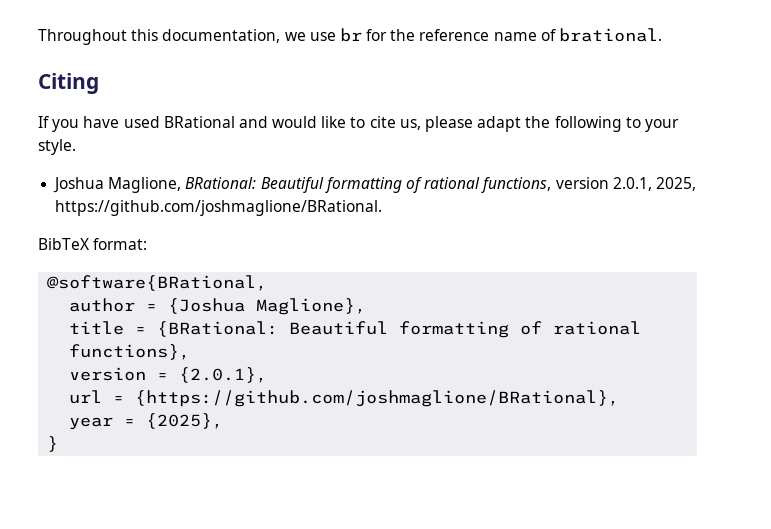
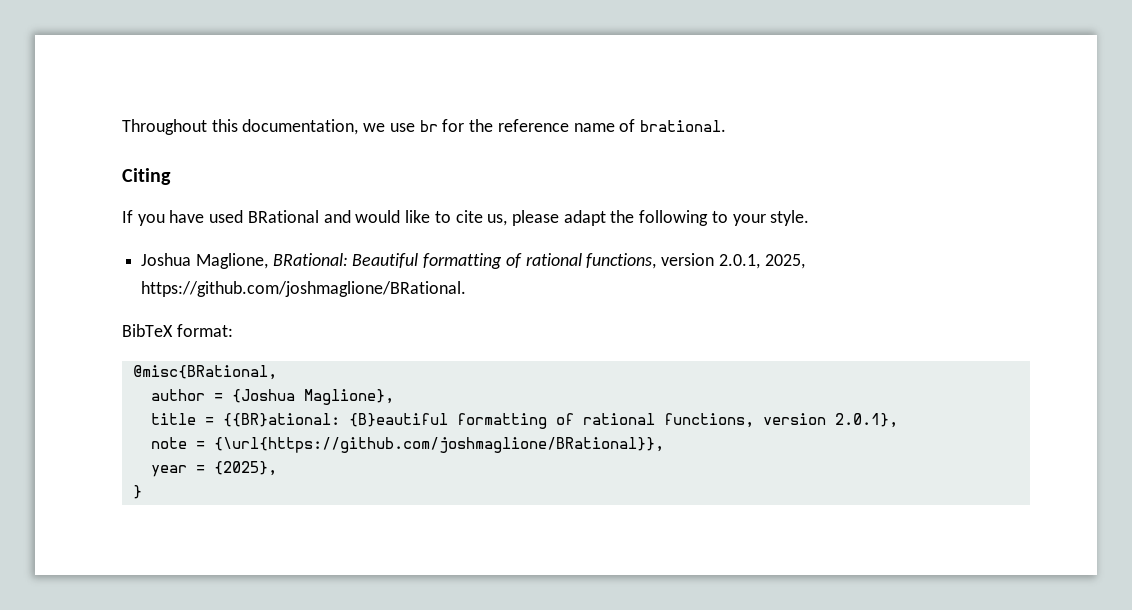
- @software{BRational,
+ @misc{BRational,
- title = {BRational: Beautiful formatting of rational functions},
- version = {2.0.1},
- url = {https://github.com/joshmaglione/BRational},
+ title = {{BR}ational: {B}eautiful formatting of rational functions, version 2.0.1},
+ note = {\url{https://github.com/joshmaglione/BRational}},

